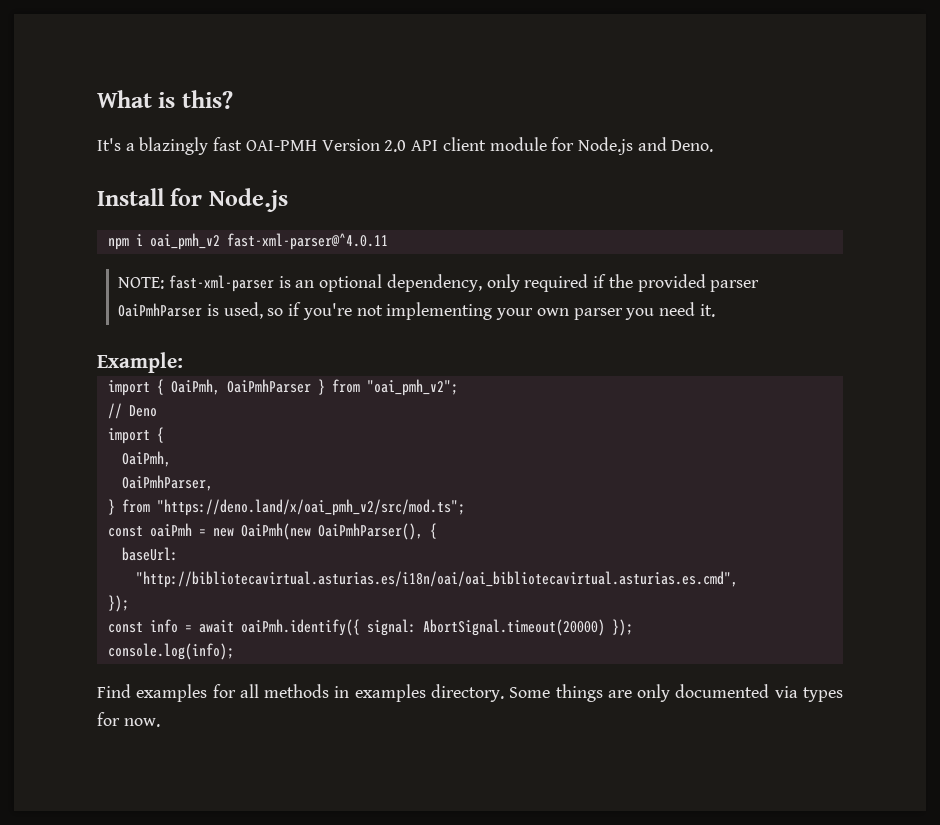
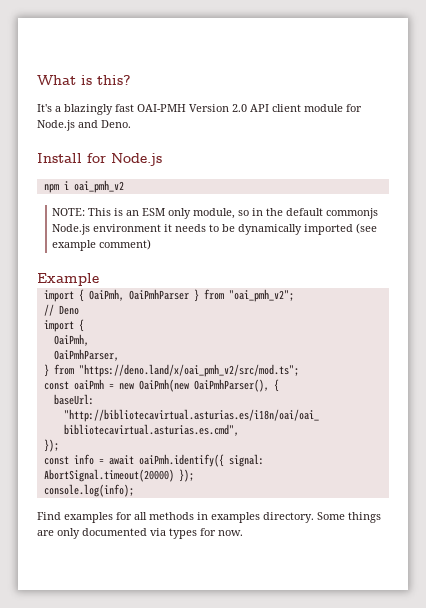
- npm i oai_pmh_v2 fast-xml-parser@^4.0.11
+ npm i oai_pmh_v2
- NOTE: fast-xml-parser is an optional dependency, only required if the provided parser OaiPmhParser is used, so if you're not implementing your own parser you need it.
- Example:
+ NOTE: This is an ESM only module, so in the default commonjs Node.js environment it needs to be dynamically imported (see example comment)
+ Example

